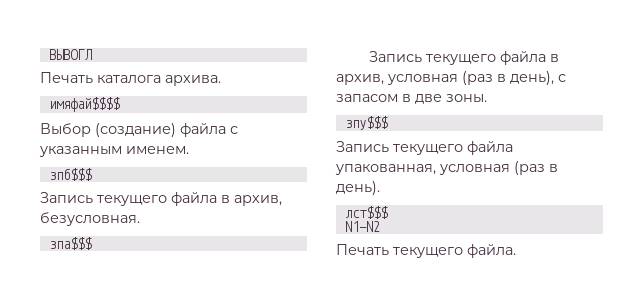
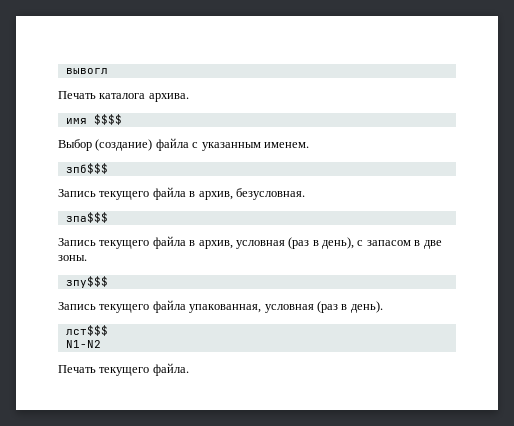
- ВЫВОГЛ
+ вывогл
- имяфай$$$$
+ имя $$$$

